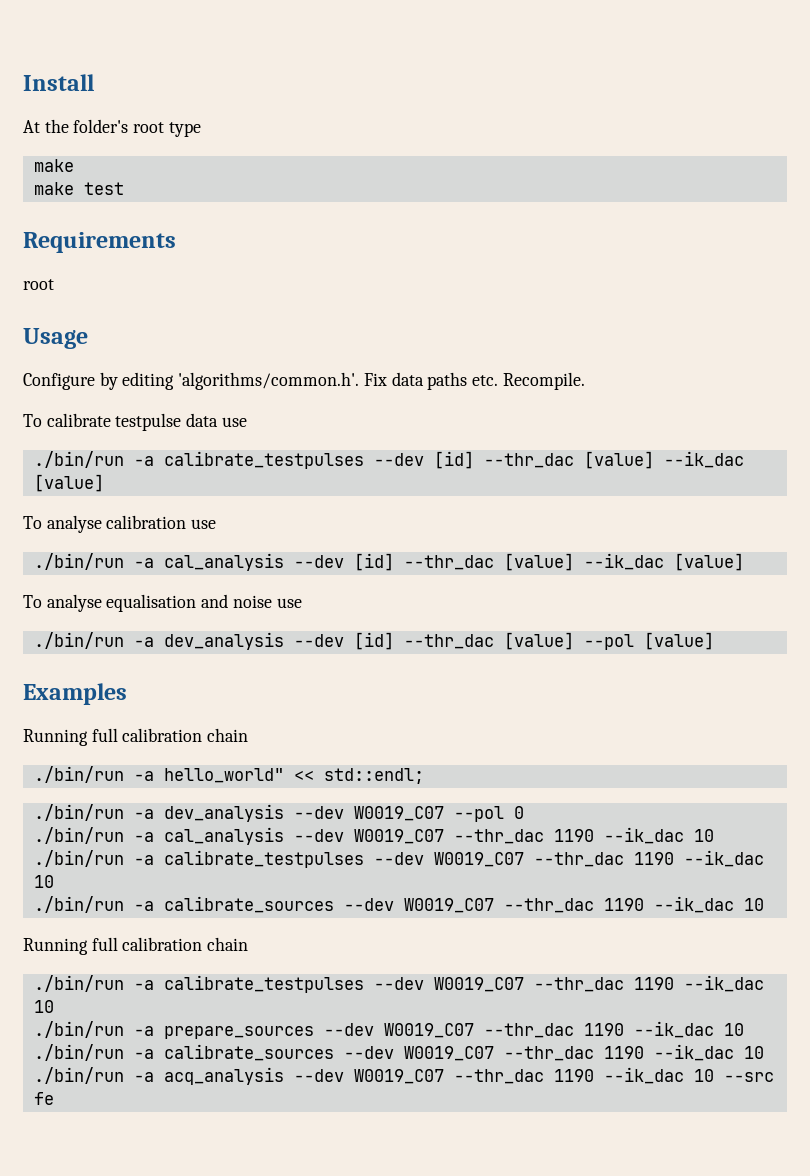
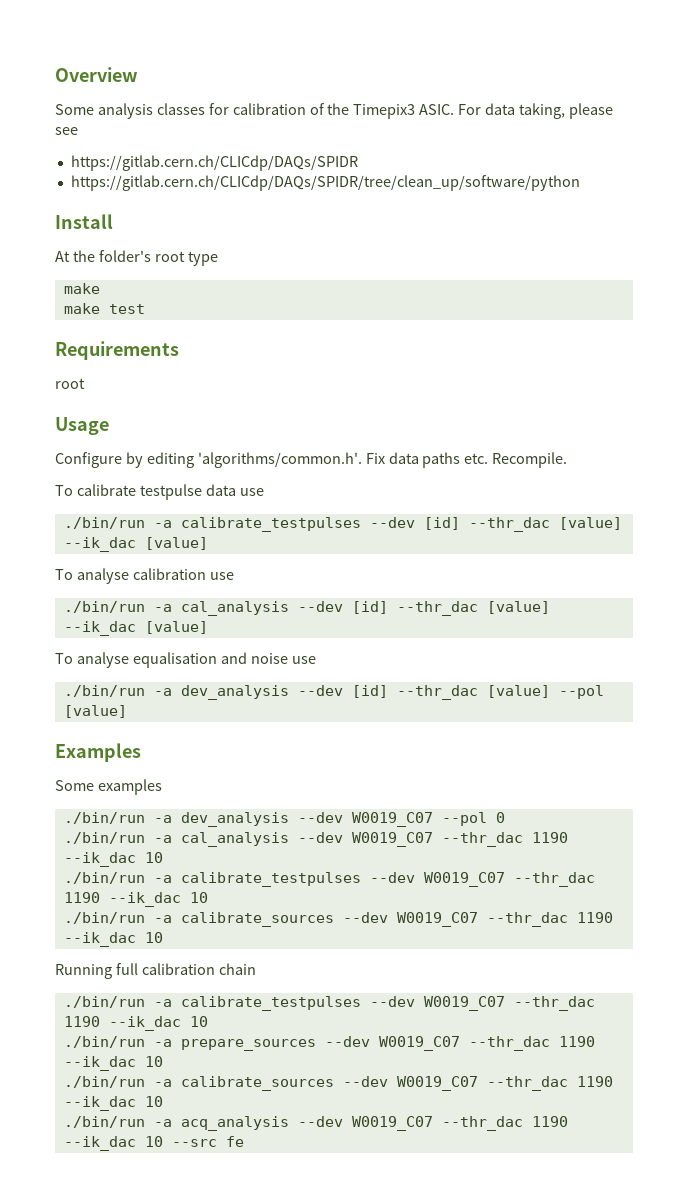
+ Overview
+ Some analysis classes for calibration of the Timepix3 ASIC. For data taking, please see
+ https://gitlab.cern.ch/CLICdp/DAQs/SPIDR
+ https://gitlab.cern.ch/CLICdp/DAQs/SPIDR/tree/clean_up/software/python
  Examples
- Running full calibration chain
- ./bin/run -a hello_world" << std::endl;
+ Some examples

